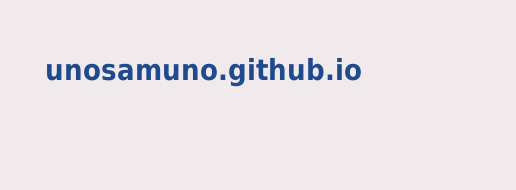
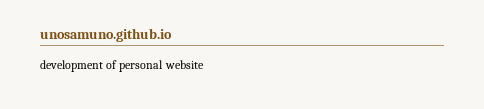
+ development of personal website

